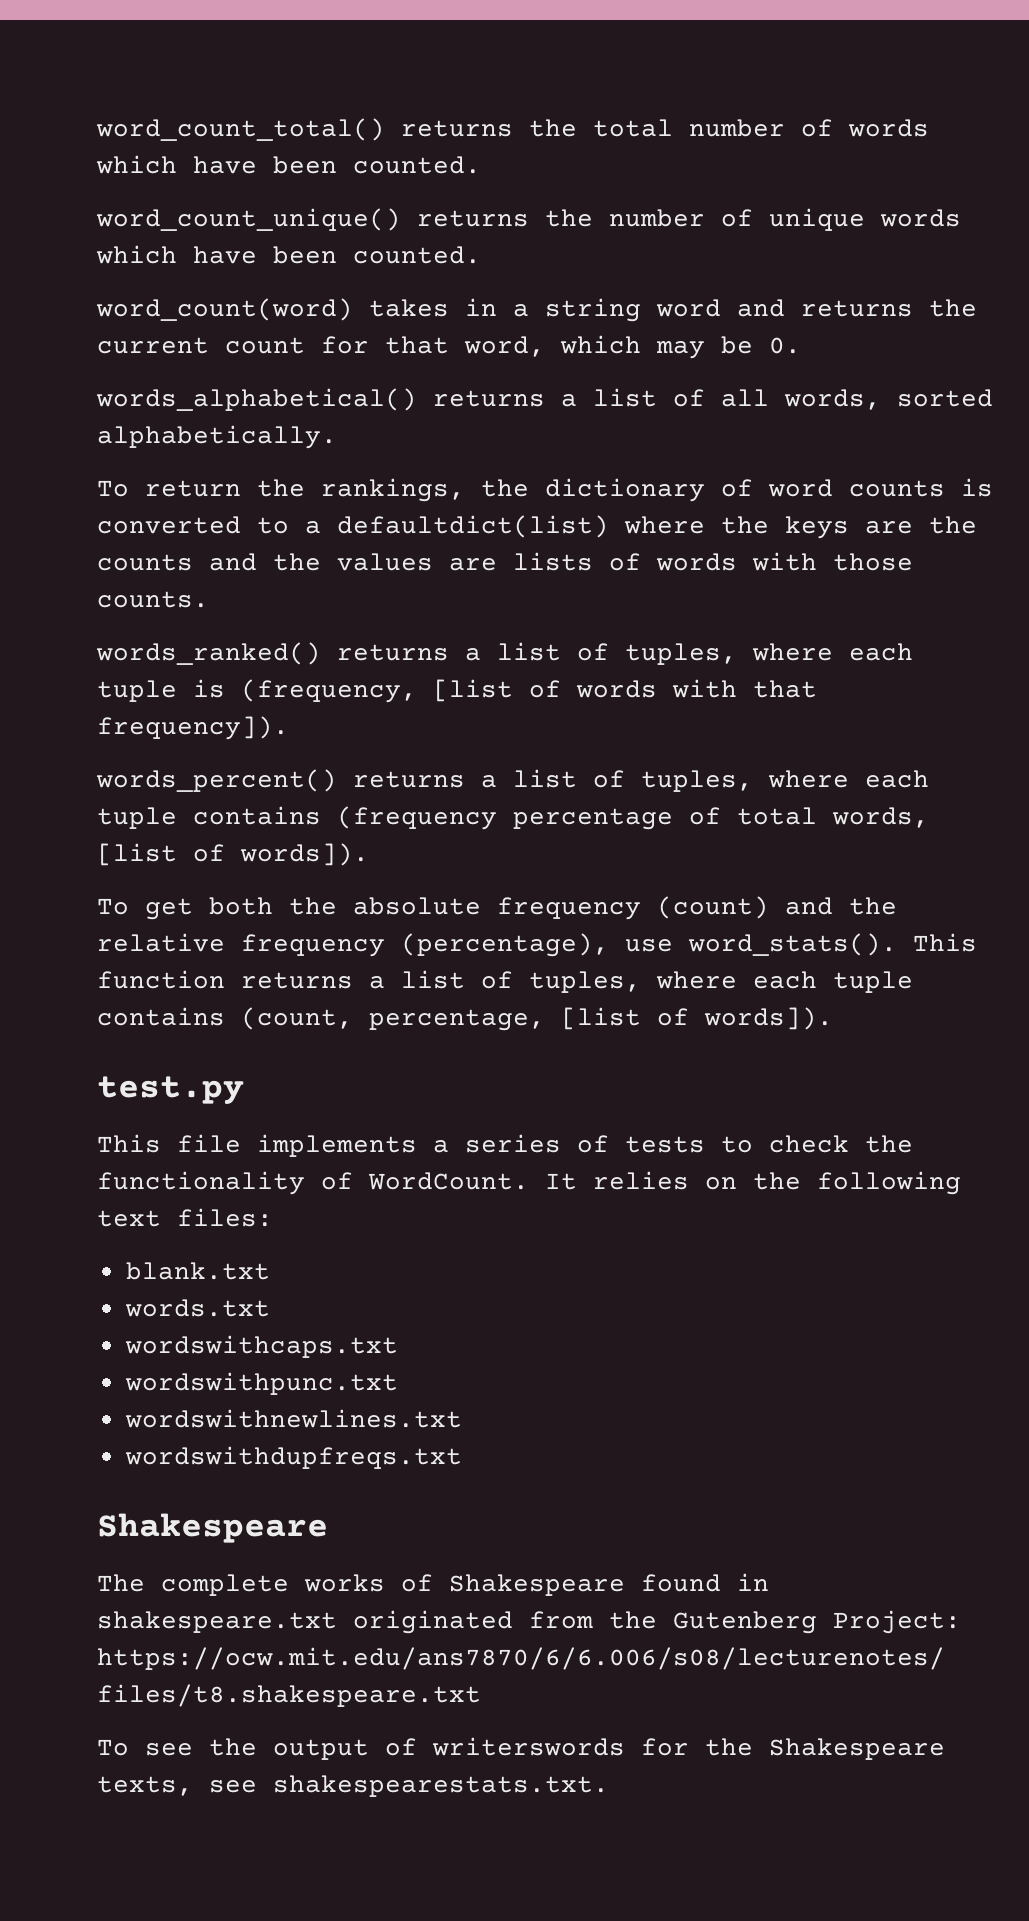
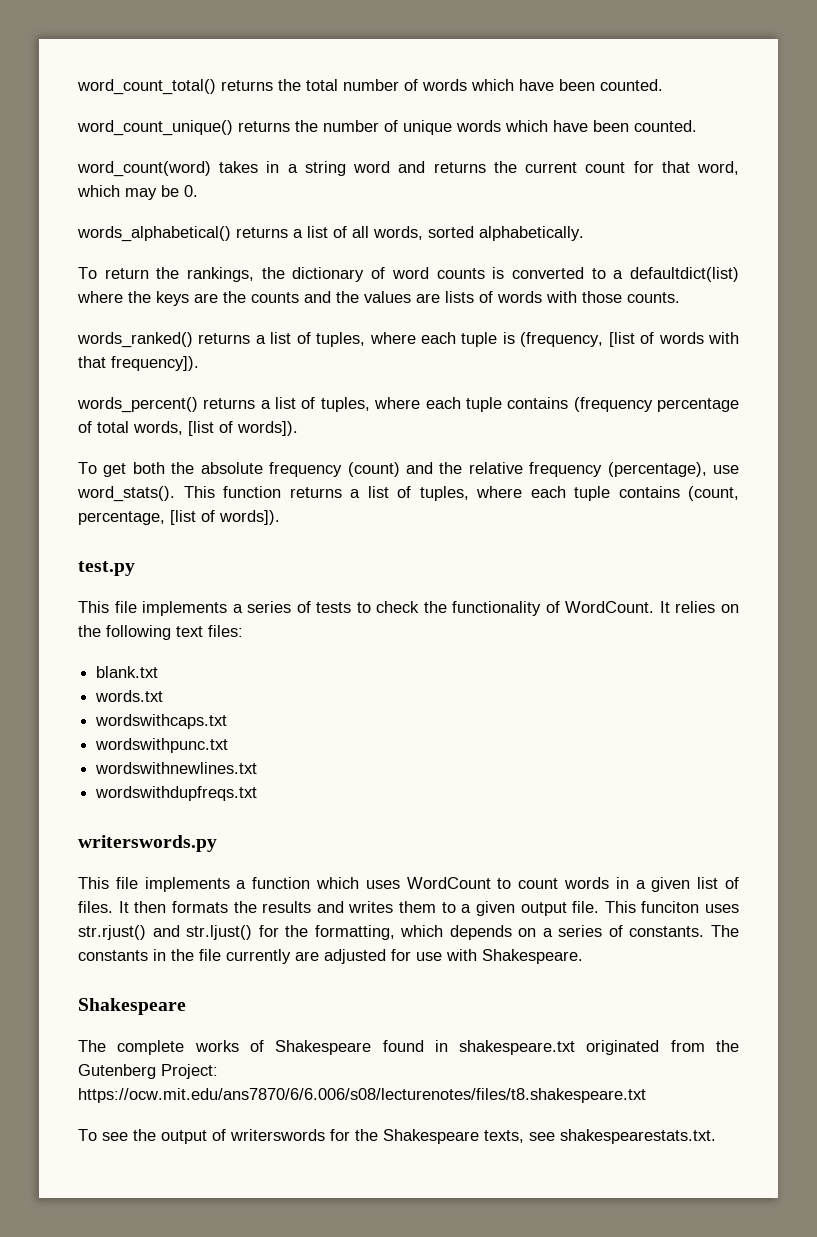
+ writerswords.py
+ This file implements a function which uses WordCount to count words in a given list of files. It then formats the results and writes them to a given output file. This funciton uses str.rjust() and str.ljust() for the formatting, which depends on a series of constants. The constants in the file currently are adjusted for use with Shakespeare.

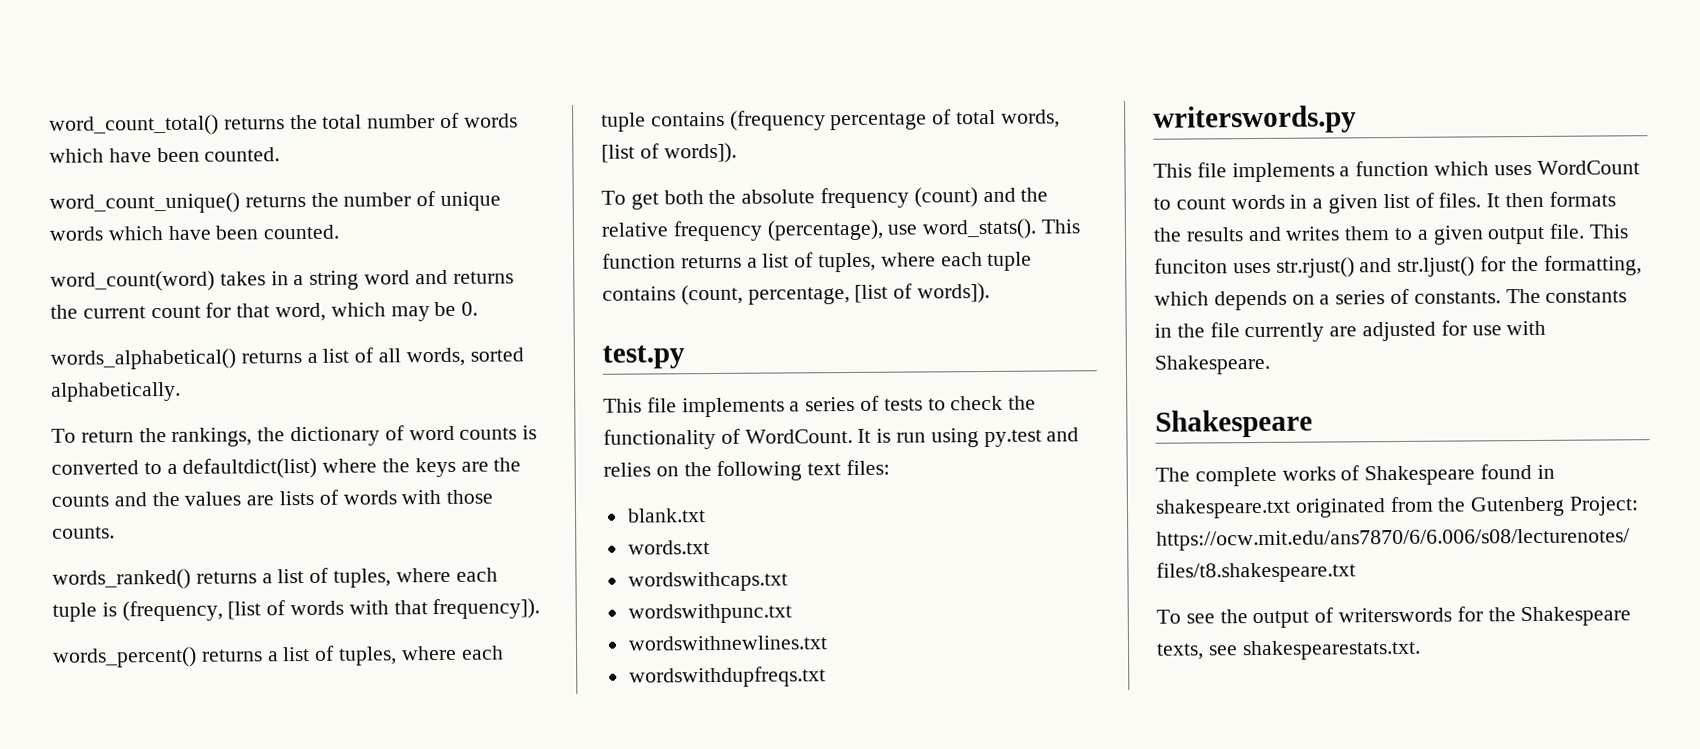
- It relies on the following text files:
+ It is run using py.test and relies on the following text files:

